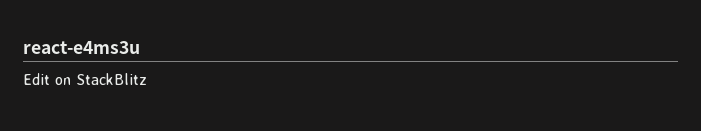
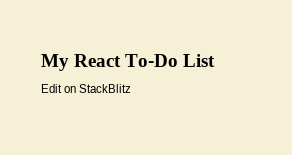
- react-e4ms3u
+ My React To-Do List

